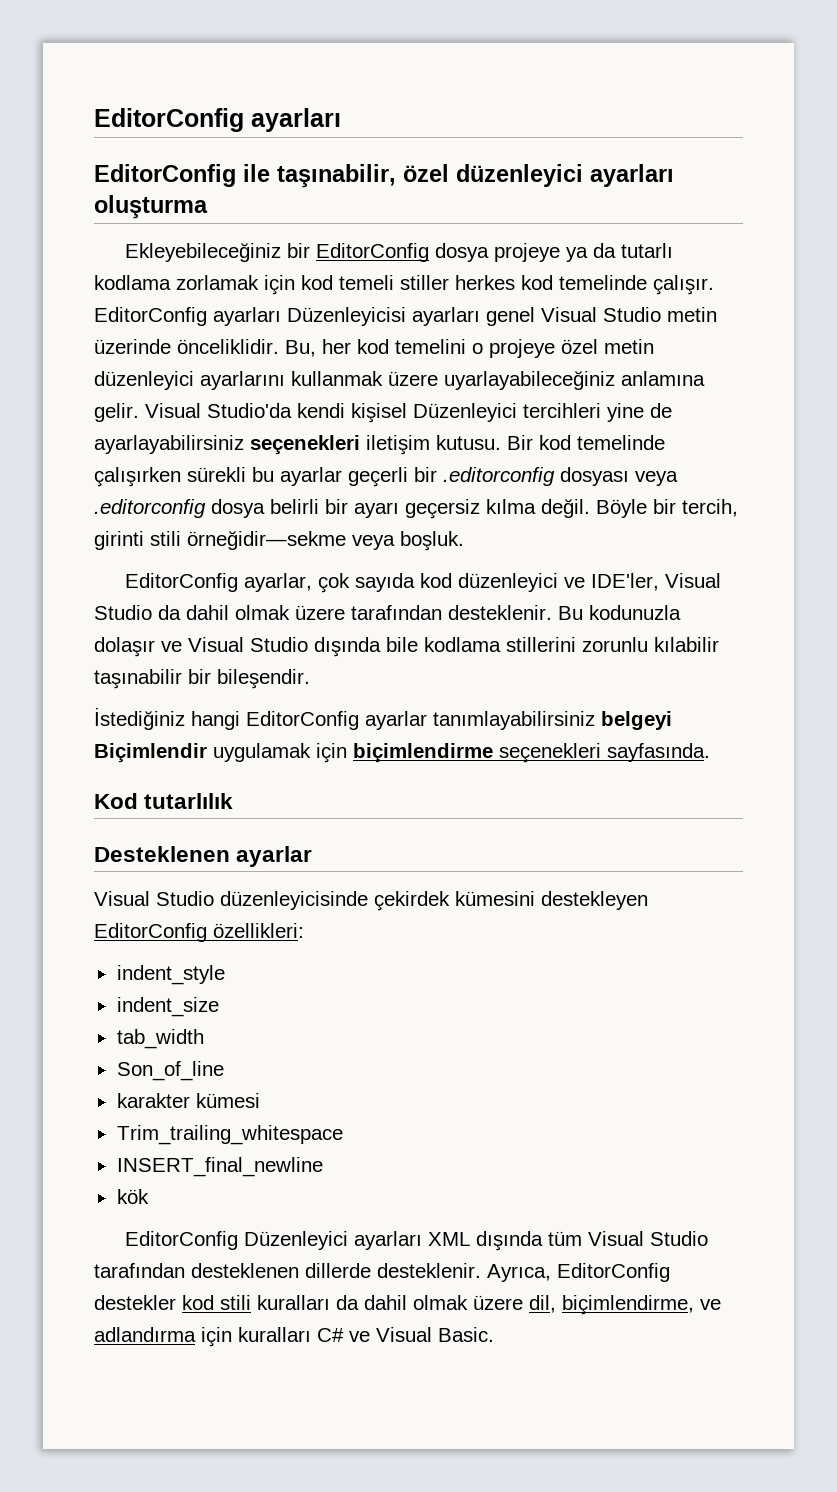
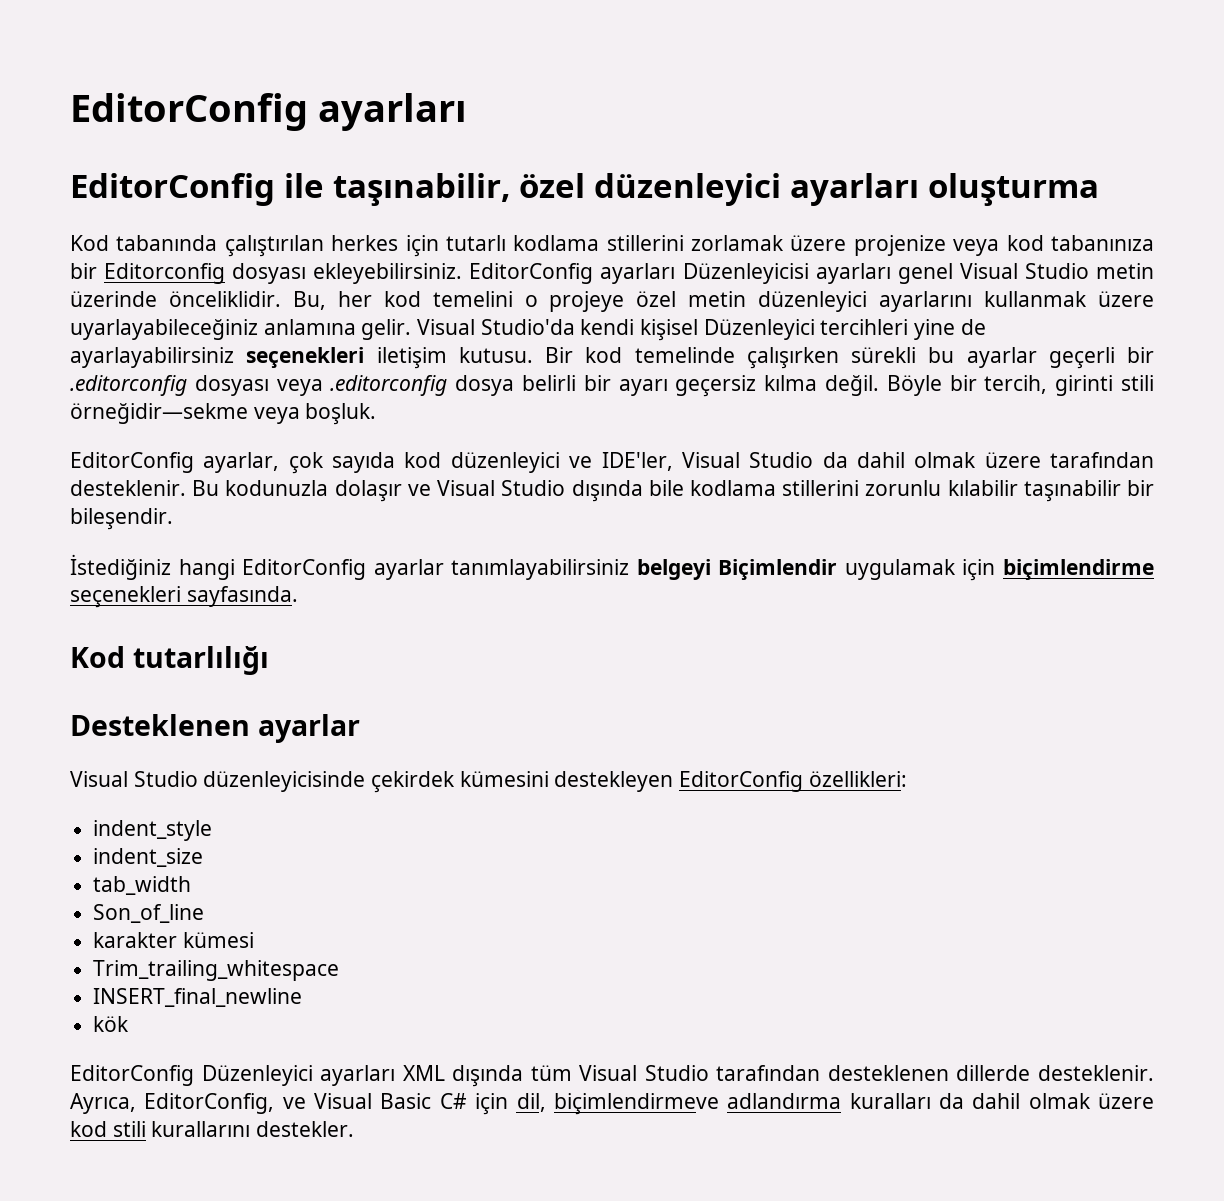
- Ekleyebileceğiniz bir EditorConfig dosya projeye ya da tutarlı kodlama zorlamak için kod temeli stiller herkes kod temelinde çalışır.
+ Kod tabanında çalıştırılan herkes için tutarlı kodlama stillerini zorlamak üzere projenize veya kod tabanınıza bir Editorconfig dosyası ekleyebilirsiniz.
- Kod tutarlılık
+ Kod tutarlılığı
- Ayrıca, EditorConfig destekler kod stili kuralları da dahil olmak üzere dil, biçimlendirme, ve adlandırma için kuralları C# ve Visual Basic.
+ Ayrıca, EditorConfig, ve Visual Basic C# için dil, biçimlendirmeve adlandırma kuralları da dahil olmak üzere kod stili kurallarını destekler.

